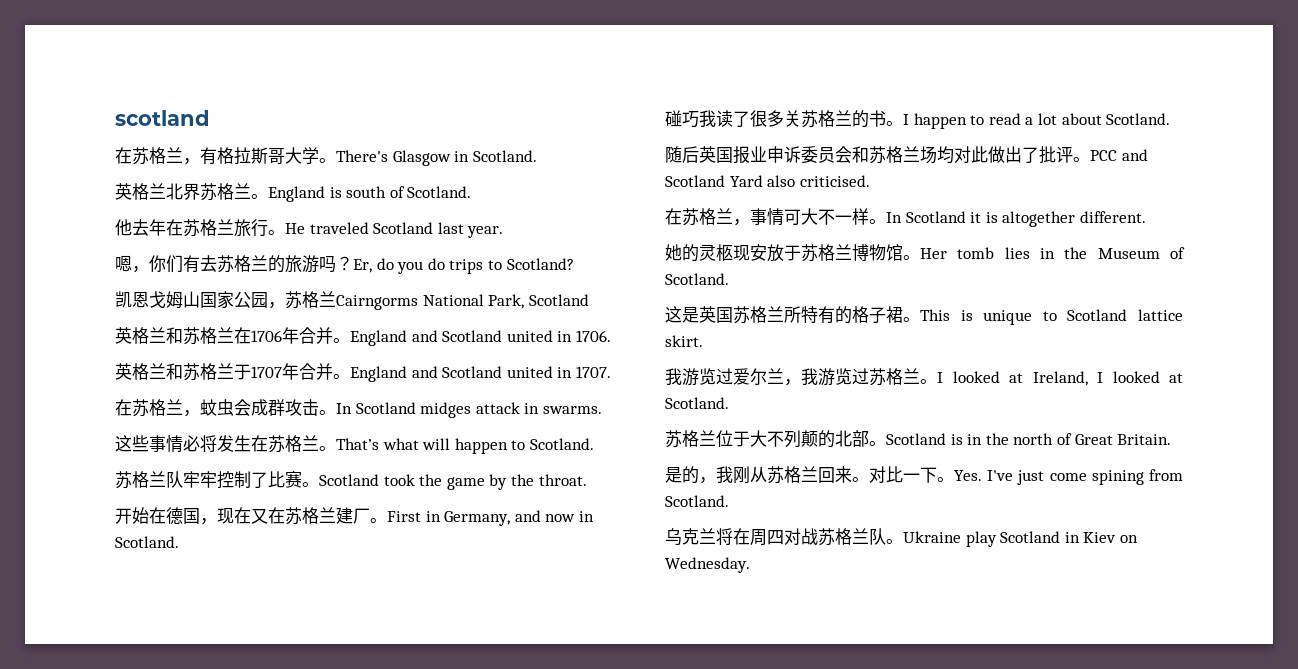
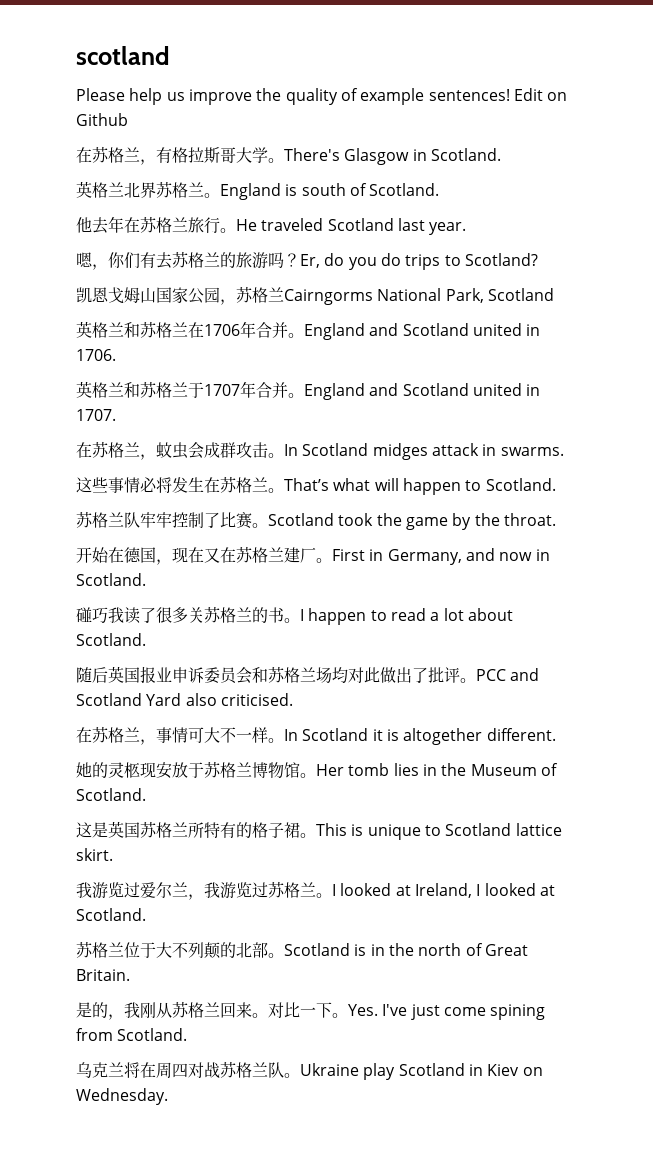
+ Please help us improve the quality of example sentences! Edit on Github

